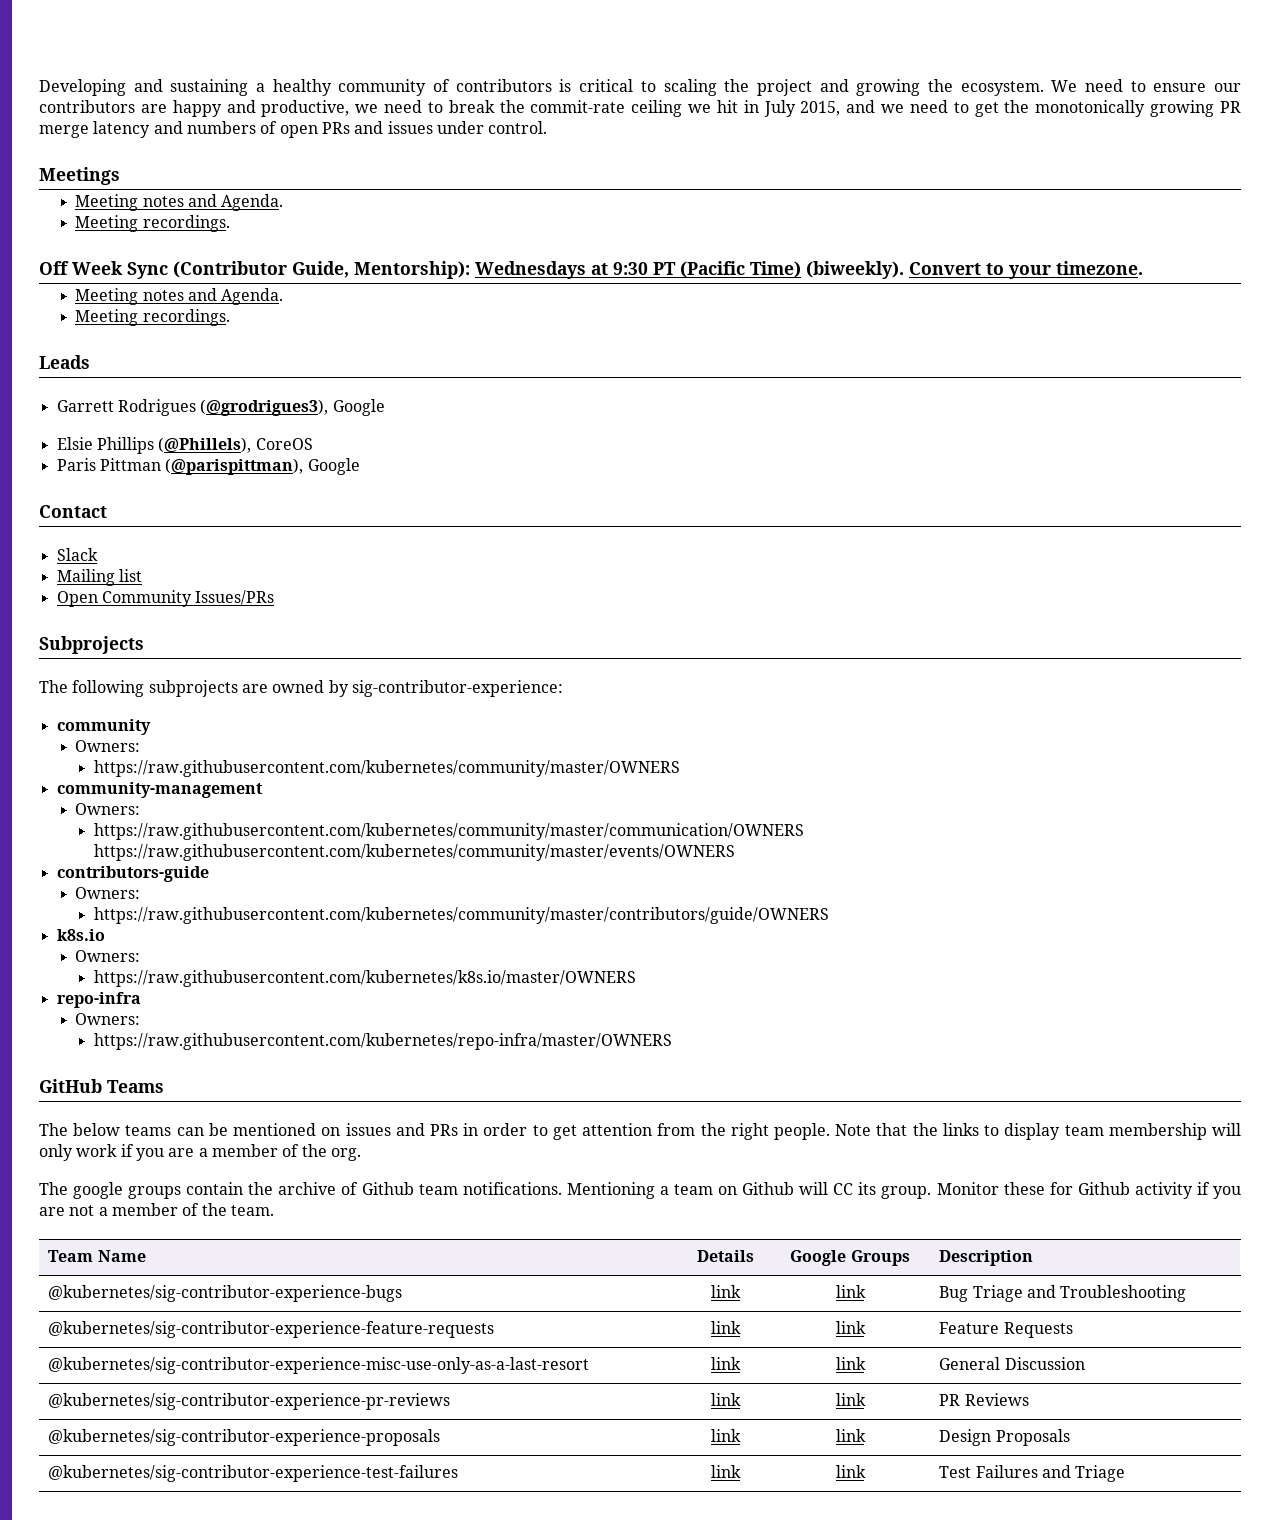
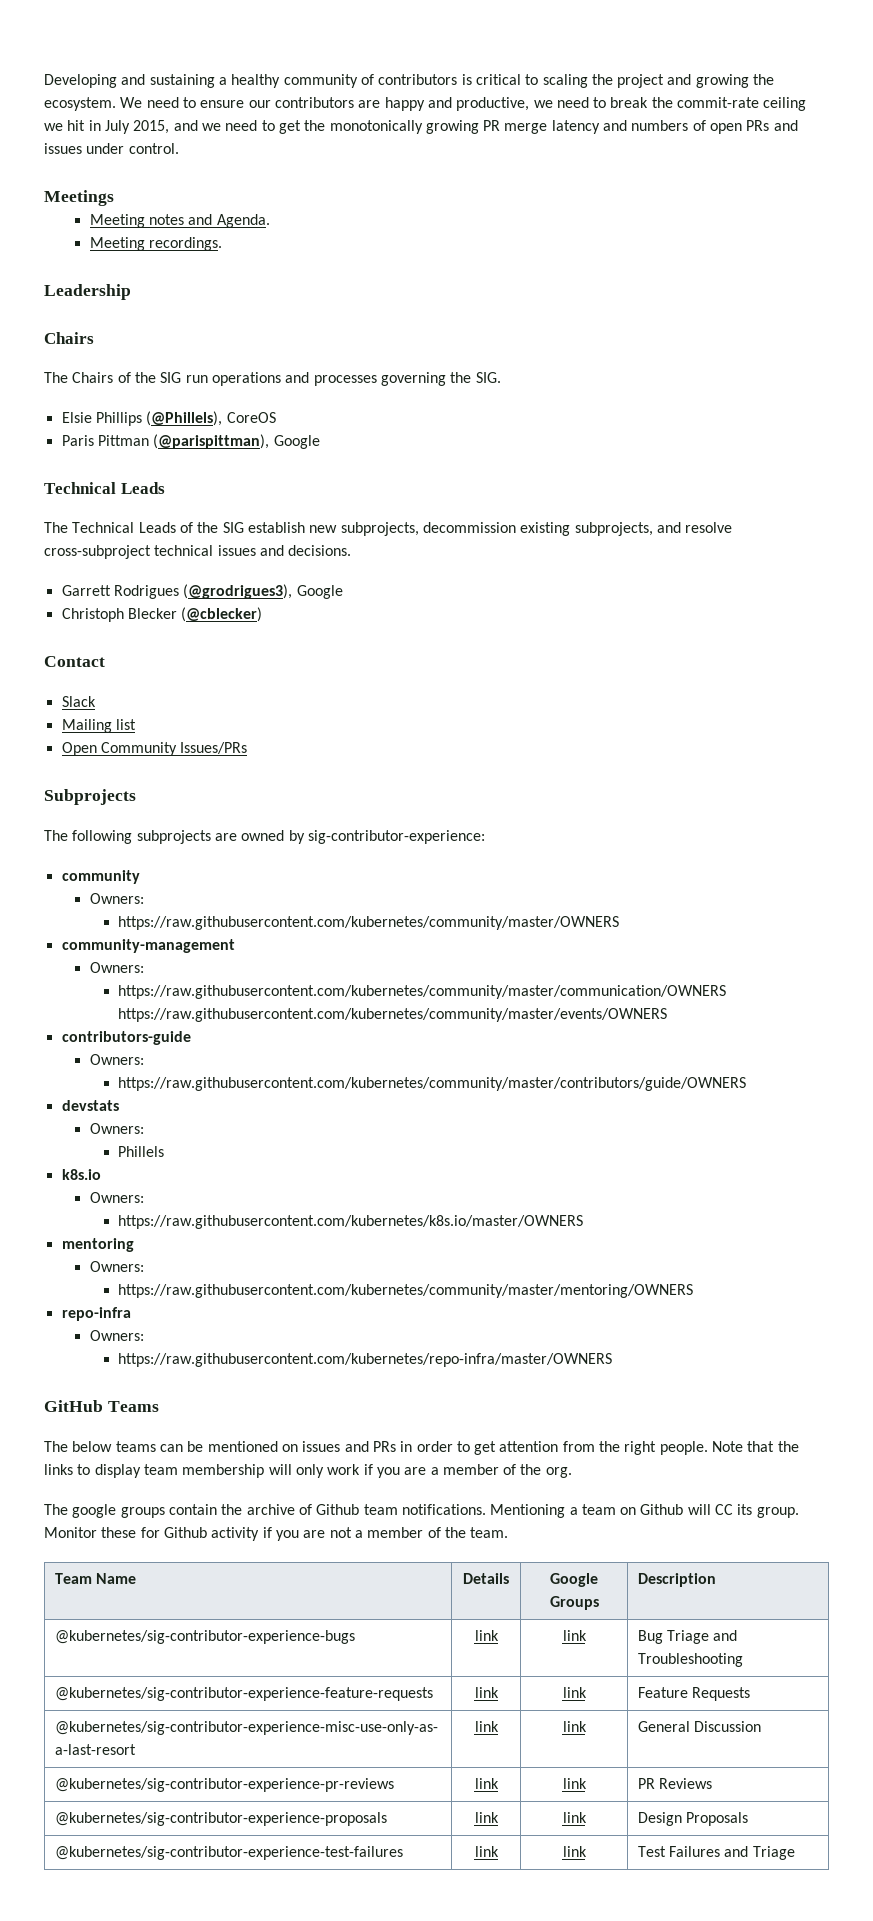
- Off Week Sync (Contributor Guide, Mentorship): Wednesdays at 9:30 PT (Pacific Time) (biweekly). Convert to your timezone.
- Meeting notes and Agenda.
- Meeting recordings.
- Leads
- Garrett Rodrigues (@grodrigues3), Google
+ Leadership
+ Chairs
+ The Chairs of the SIG run operations and processes governing the SIG.
  Paris Pittman (@parispittman), Google
+ Technical Leads
+ The Technical Leads of the SIG establish new subprojects, decommission existing subprojects, and resolve cross-subproject technical issues and decisions.
+ Garrett Rodrigues (@grodrigues3), Google
+ Christoph Blecker (@cblecker)
+ devstats
+ Owners:
+ Phillels
+ mentoring
+ Owners:
+ https://raw.githubusercontent.com/kubernetes/community/master/mentoring/OWNERS

